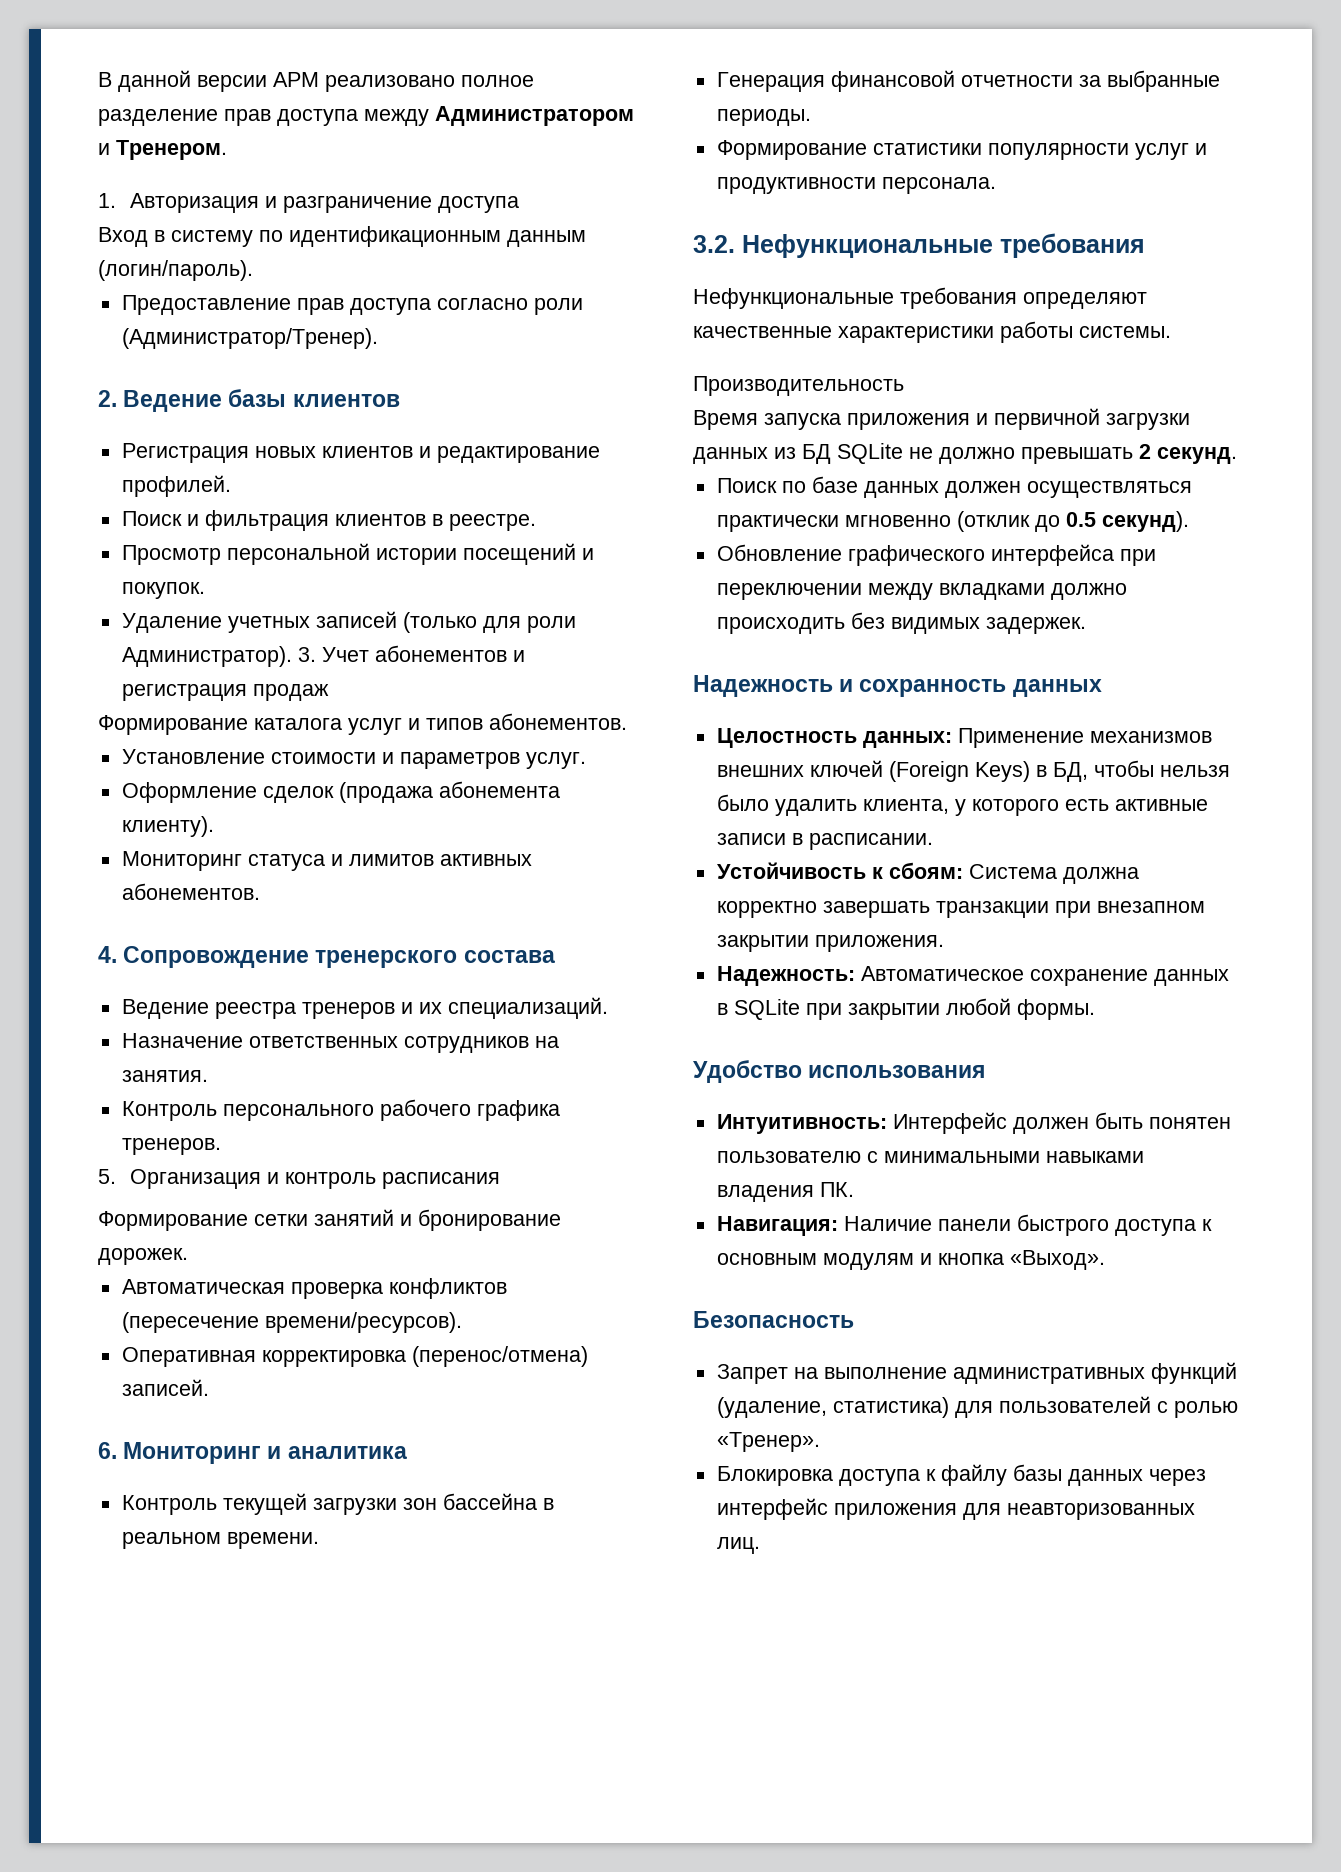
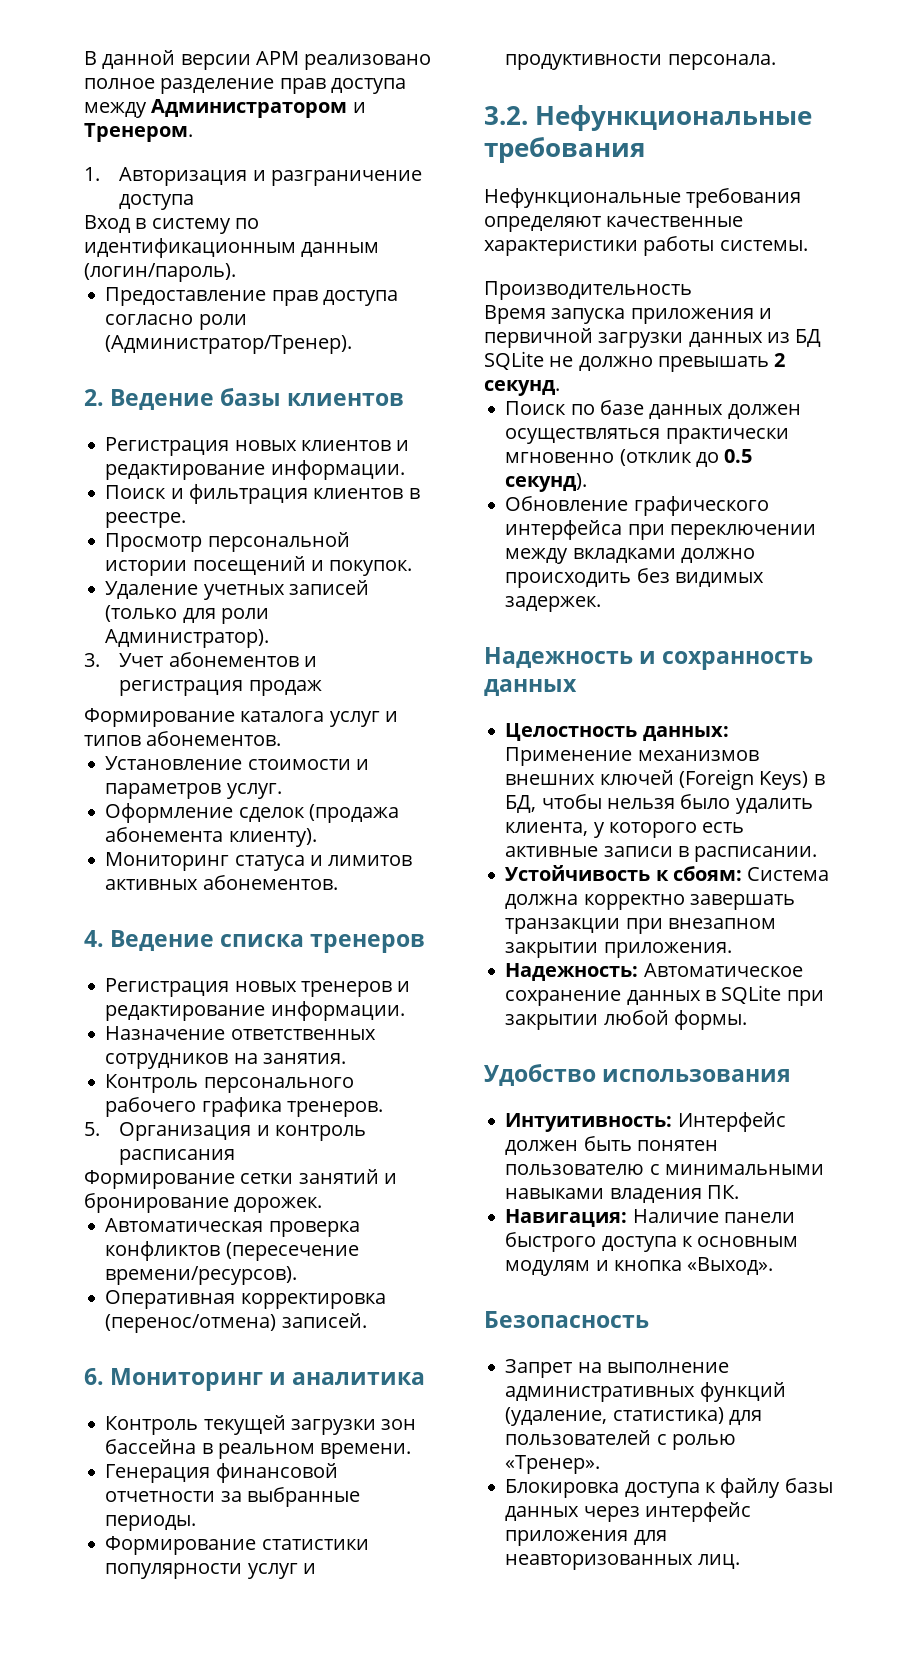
- Регистрация новых клиентов и редактирование профилей.
+ Регистрация новых клиентов и редактирование информации.
- Удаление учетных записей (только для роли Администратор). 3. Учет абонементов и регистрация продаж
+ Удаление учетных записей (только для роли Администратор).
+ 3. Учет абонементов и регистрация продаж
- 4. Сопровождение тренерского состава
- Ведение реестра тренеров и их специализаций.
+ 4. Ведение списка тренеров
+ Регистрация новых тренеров и редактирование информации.

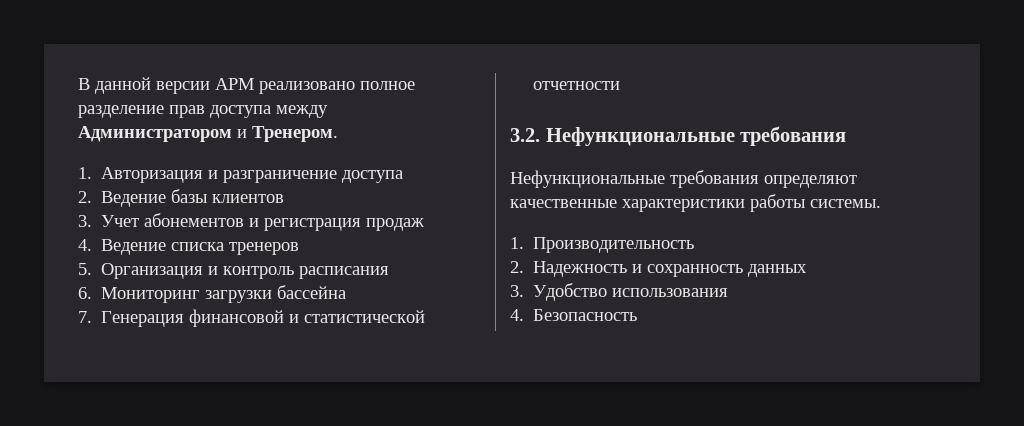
- Вход в систему по идентификационным данным (логин/пароль).
- Предоставление прав доступа согласно роли (Администратор/Тренер).
  2. Ведение базы клиентов
- Регистрация новых клиентов и редактирование информации.
- Поиск и фильтрация клиентов в реестре.
- Просмотр персональной истории посещений и покупок.
- Удаление учетных записей (только для роли Администратор).
- Формирование каталога услуг и типов абонементов.
- Установление стоимости и параметров услуг.
- Оформление сделок (продажа абонемента клиенту).
- Мониторинг статуса и лимитов активных абонементов.
  4. Ведение списка тренеров
- Регистрация новых тренеров и редактирование информации.
- Назначение ответственных сотрудников на занятия.
- Контроль персонального рабочего графика тренеров.
- Формирование сетки занятий и бронирование дорожек.
- Автоматическая проверка конфликтов (пересечение времени/ресурсов).
- Оперативная корректировка (перенос/отмена) записей.
- 6. Мониторинг и аналитика
- Контроль текущей загрузки зон бассейна в реальном времени.
- Генерация финансовой отчетности за выбранные периоды.
- Формирование статистики популярности услуг и продуктивности персонала.
+ 6. Мониторинг загрузки бассейна
+ 7. Генерация финансовой и статистической отчетности
- Производительность
+ 1. Производительность
- Время запуска приложения и первичной загрузки данных из БД SQLite не должно превышать 2 секунд.
- Поиск по базе данных должен осуществляться практически мгновенно (отклик до 0.5 секунд).
- Обновление графического интерфейса при переключении между вкладками должно происходить без видимых задержек.
- Надежность и сохранность данных
- Целостность данных: Применение механизмов внешних ключей (Foreign Keys) в БД, чтобы нельзя было удалить клиента, у которого есть активные записи в расписании.
- Устойчивость к сбоям: Система должна корректно завершать транзакции при внезапном закрытии приложения.
- Надежность: Автоматическое сохранение данных в SQLite при закрытии любой формы.
- Удобство использования
- Интуитивность: Интерфейс должен быть понятен пользователю с минимальными навыками владения ПК.
- Навигация: Наличие панели быстрого доступа к основным модулям и кнопка «Выход».
- Безопасность
- Запрет на выполнение административных функций (удаление, статистика) для пользователей с ролью «Тренер».
- Блокировка доступа к файлу базы данных через интерфейс приложения для неавторизованных лиц.
+ 2. Надежность и сохранность данных
+ 3. Удобство использования
+ 4. Безопасность

